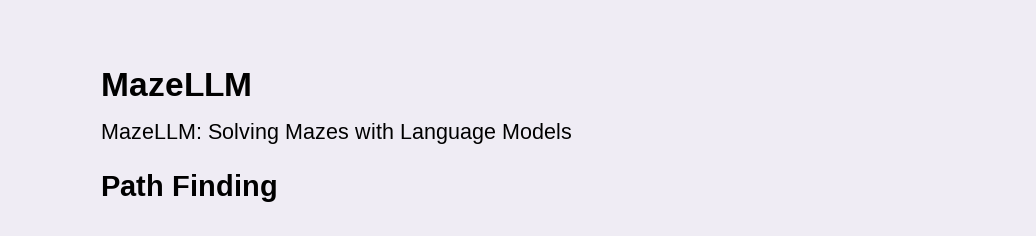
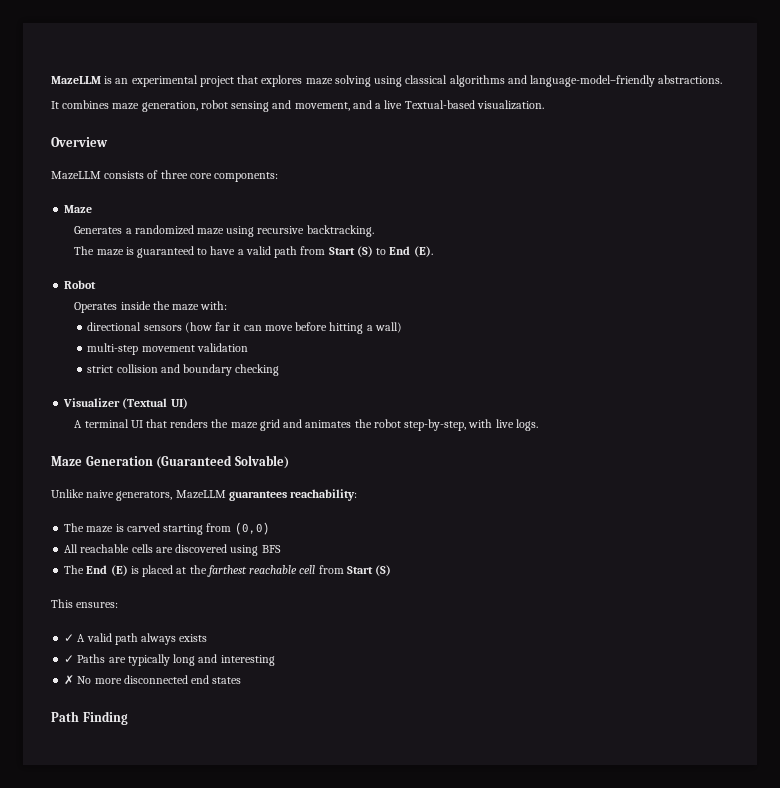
- MazeLLM
- MazeLLM: Solving Mazes with Language Models
+ MazeLLM is an experimental project that explores maze solving using classical algorithms and language-model–friendly abstractions.
+ It combines maze generation, robot sensing and movement, and a live Textual-based visualization.
+ Overview
+ MazeLLM consists of three core components:
+ Maze
+ Generates a randomized maze using recursive backtracking.
+ The maze is guaranteed to have a valid path from Start (S) to End (E).
+ Robot
+ Operates inside the maze with:
+ directional sensors (how far it can move before hitting a wall)
+ multi-step movement validation
+ strict collision and boundary checking
+ Visualizer (Textual UI)
+ A terminal UI that renders the maze grid and animates the robot step-by-step, with live logs.
+ Maze Generation (Guaranteed Solvable)
+ Unlike naive generators, MazeLLM guarantees reachability:
+ The maze is carved starting from (0,0)
+ All reachable cells are discovered using BFS
+ The End (E) is placed at the farthest reachable cell from Start (S)
+ This ensures:
+ ✓ A valid path always exists
+ ✓ Paths are typically long and interesting
+ ✗ No more disconnected end states

